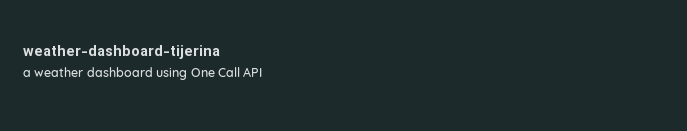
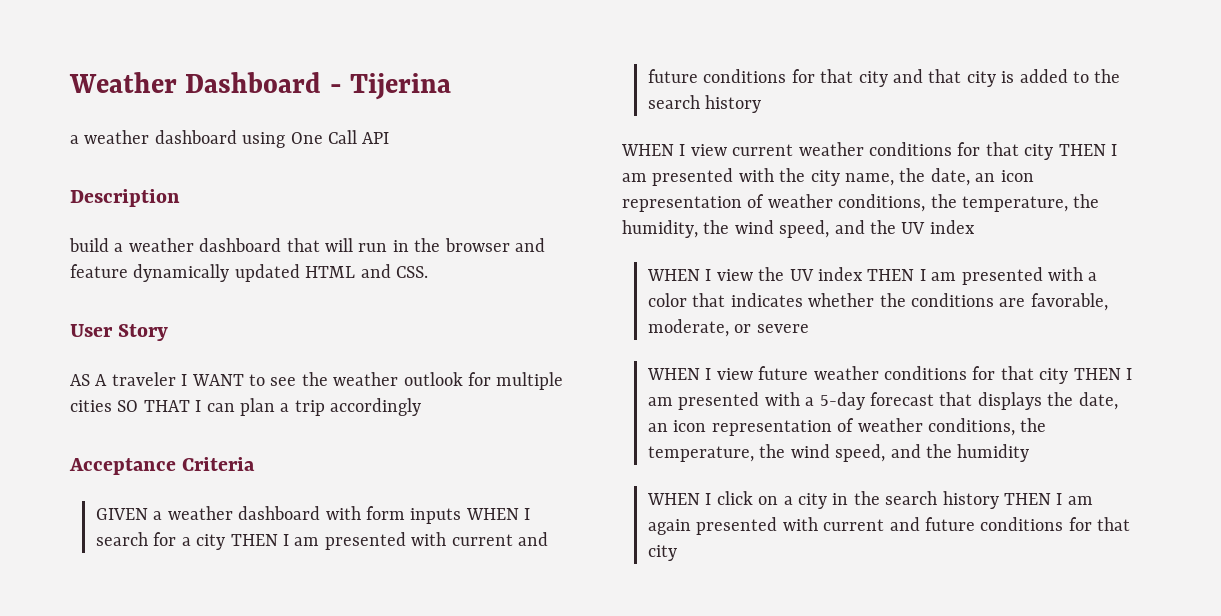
- weather-dashboard-tijerina
+ Weather Dashboard - Tijerina
+ Description
+ build a weather dashboard that will run in the browser and feature dynamically updated HTML and CSS.
+ User Story
+ AS A traveler I WANT to see the weather outlook for multiple cities SO THAT I can plan a trip accordingly
+ Acceptance Criteria
+ GIVEN a weather dashboard with form inputs WHEN I search for a city THEN I am presented with current and future conditions for that city and that city is added to the search history
+ WHEN I view current weather conditions for that city THEN I am presented with the city name, the date, an icon representation of weather conditions, the temperature, the humidity, the wind speed, and the UV index
+ WHEN I view the UV index THEN I am presented with a color that indicates whether the conditions are favorable, moderate, or severe
+ WHEN I view future weather conditions for that city THEN I am presented with a 5-day forecast that displays the date, an icon representation of weather conditions, the temperature, the wind speed, and the humidity
+ WHEN I click on a city in the search history THEN I am again presented with current and future conditions for that city

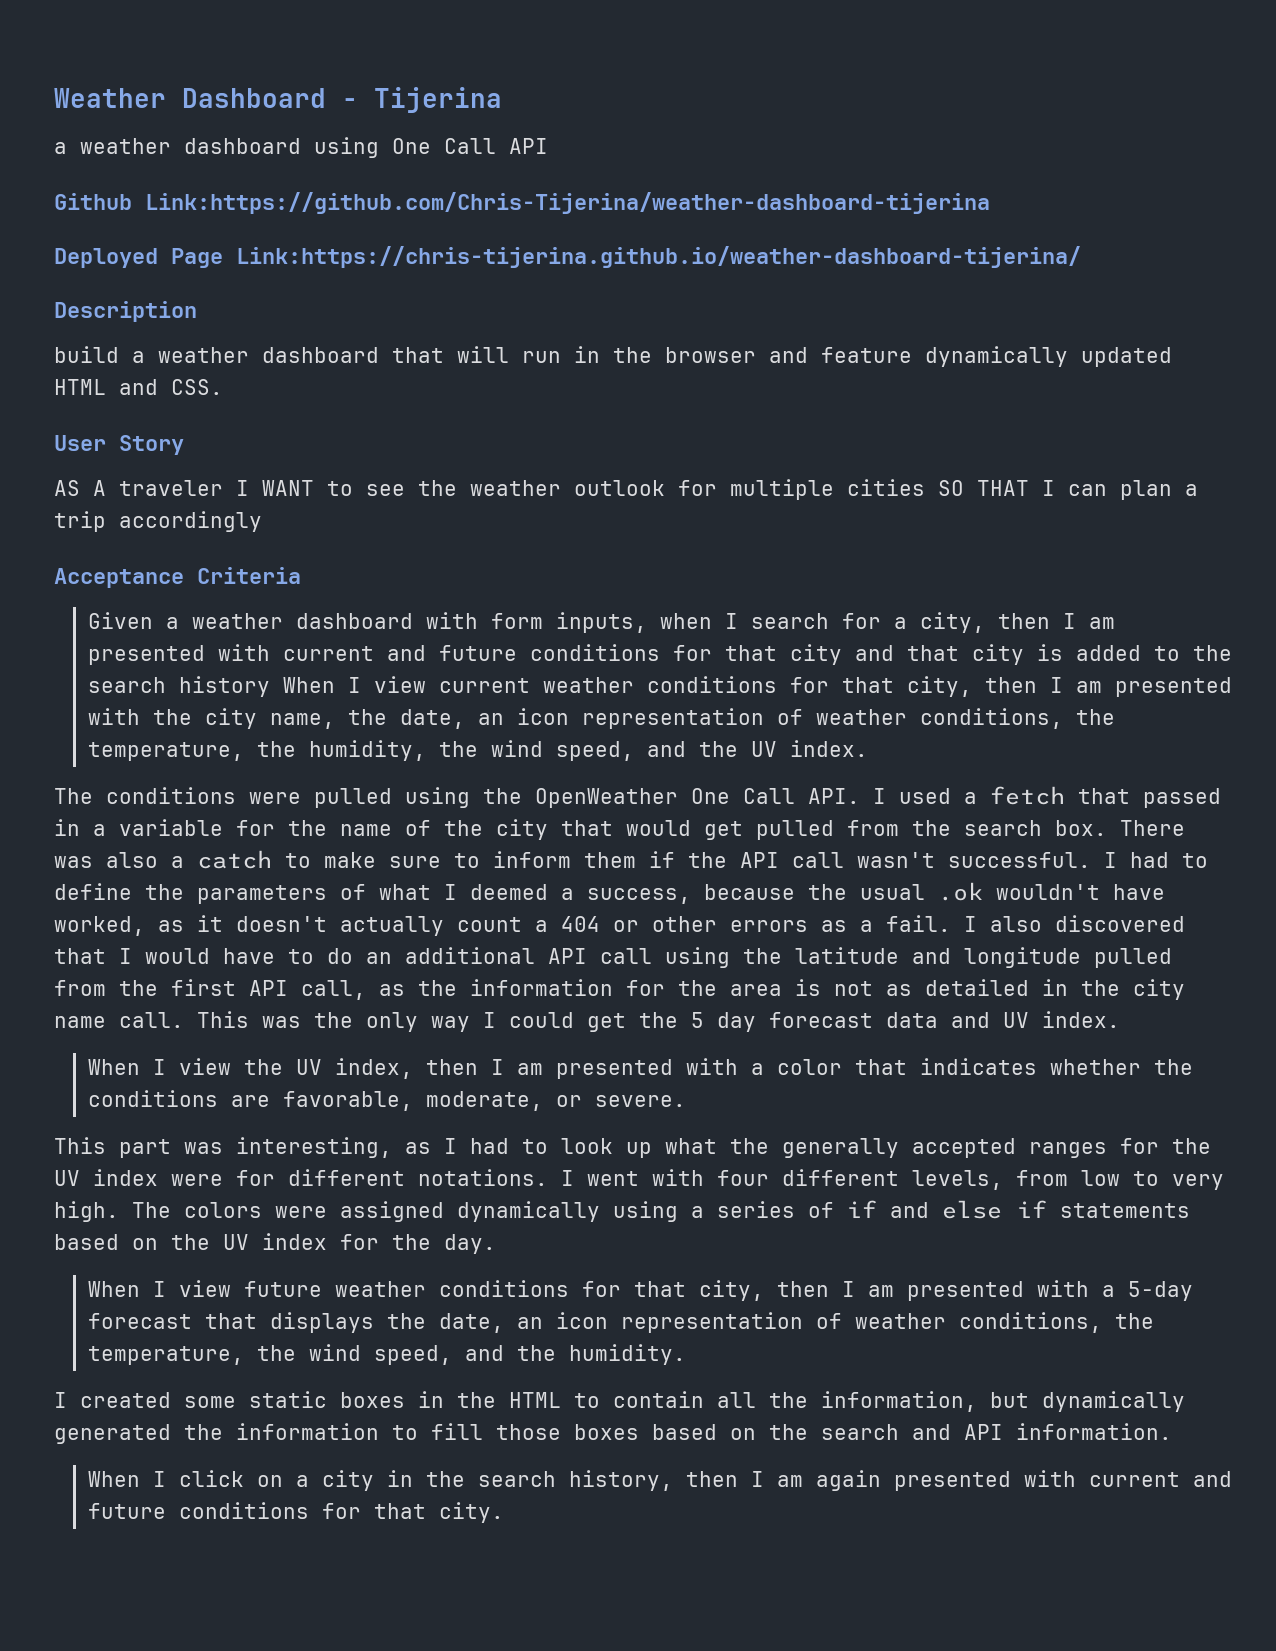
+ Github Link:https://github.com/Chris-Tijerina/weather-dashboard-tijerina
+ Deployed Page Link:https://chris-tijerina.github.io/weather-dashboard-tijerina/
- GIVEN a weather dashboard with form inputs WHEN I search for a city THEN I am presented with current and future conditions for that city and that city is added to the search history
- WHEN I view current weather conditions for that city THEN I am presented with the city name, the date, an icon representation of weather conditions, the temperature, the humidity, the wind speed, and the UV index
- WHEN I view the UV index THEN I am presented with a color that indicates whether the conditions are favorable, moderate, or severe
- WHEN I view future weather conditions for that city THEN I am presented with a 5-day forecast that displays the date, an icon representation of weather conditions, the temperature, the wind speed, and the humidity
- WHEN I click on a city in the search history THEN I am again presented with current and future conditions for that city
+ Given a weather dashboard with form inputs, when I search for a city, then I am presented with current and future conditions for that city and that city is added to the search history When I view current weather conditions for that city, then I am presented with the city name, the date, an icon representation of weather conditions, the temperature, the humidity, the wind speed, and the UV index.
+ The conditions were pulled using the OpenWeather One Call API. I used a fetch that passed in a variable for the name of the city that would get pulled from the search box. There was also a catch to make sure to inform them if the API call wasn't successful. I had to define the parameters of what I deemed a success, because the usual .ok wouldn't have worked, as it doesn't actually count a 404 or other errors as a fail. I also discovered that I would have to do an additional API call using the latitude and longitude pulled from the first API call, as the information for the area is not as detailed in the city name call. This was the only way I could get the 5 day forecast data and UV index.
+ When I view the UV index, then I am presented with a color that indicates whether the conditions are favorable, moderate, or severe.
+ This part was interesting, as I had to look up what the generally accepted ranges for the UV index were for different notations. I went with four different levels, from low to very high. The colors were assigned dynamically using a series of if and else if statements based on the UV index for the day.
+ When I view future weather conditions for that city, then I am presented with a 5-day forecast that displays the date, an icon representation of weather conditions, the temperature, the wind speed, and the humidity.
+ I created some static boxes in the HTML to contain all the information, but dynamically generated the information to fill those boxes based on the search and API information.
+ When I click on a city in the search history, then I am again presented with current and future conditions for that city.

